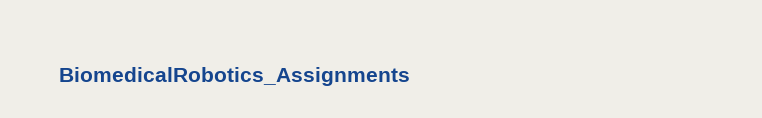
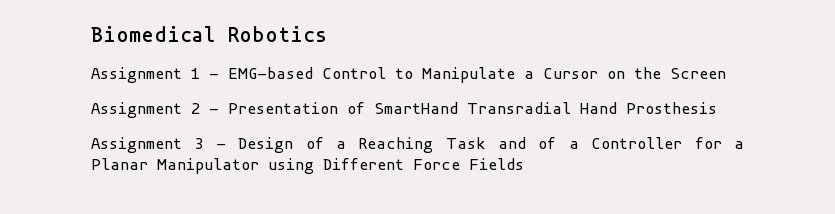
- BiomedicalRobotics_Assignments
+ Biomedical Robotics
+ Assignment 1 - EMG-based Control to Manipulate a Cursor on the Screen
+ Assignment 2 - Presentation of SmartHand Transradial Hand Prosthesis
+ Assignment 3 - Design of a Reaching Task and of a Controller for a Planar Manipulator using Different Force Fields

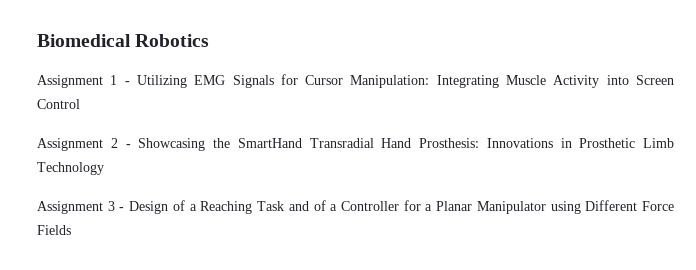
- Assignment 1 - EMG-based Control to Manipulate a Cursor on the Screen
+ Assignment 1 - Utilizing EMG Signals for Cursor Manipulation: Integrating Muscle Activity into Screen Control
- Assignment 2 - Presentation of SmartHand Transradial Hand Prosthesis
+ Assignment 2 - Showcasing the SmartHand Transradial Hand Prosthesis: Innovations in Prosthetic Limb Technology

